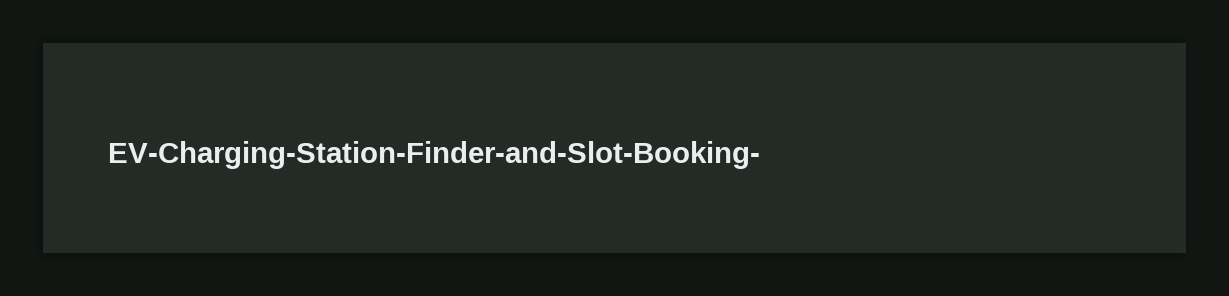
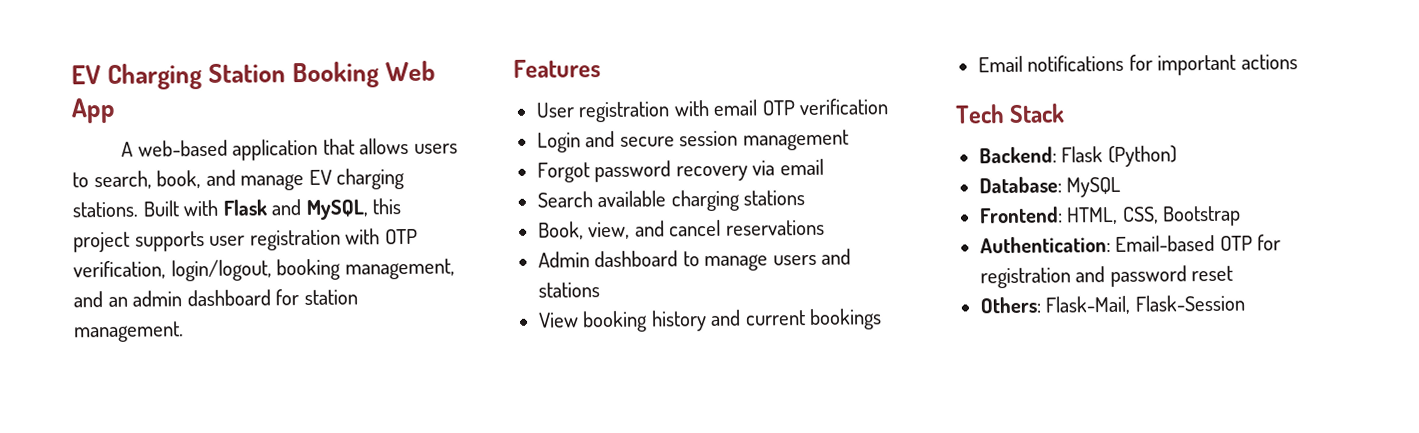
- EV-Charging-Station-Finder-and-Slot-Booking-
+ EV Charging Station Booking Web App
+ A web-based application that allows users to search, book, and manage EV charging stations. Built with Flask and MySQL, this project supports user registration with OTP verification, login/logout, booking management, and an admin dashboard for station management.
+ Features
+ User registration with email OTP verification
+ Login and secure session management
+ Forgot password recovery via email
+ Search available charging stations
+ Book, view, and cancel reservations
+ Admin dashboard to manage users and stations
+ View booking history and current bookings
+ Email notifications for important actions
+ Tech Stack
+ Backend: Flask (Python)
+ Database: MySQL
+ Frontend: HTML, CSS, Bootstrap
+ Authentication: Email-based OTP for registration and password reset
+ Others: Flask-Mail, Flask-Session

